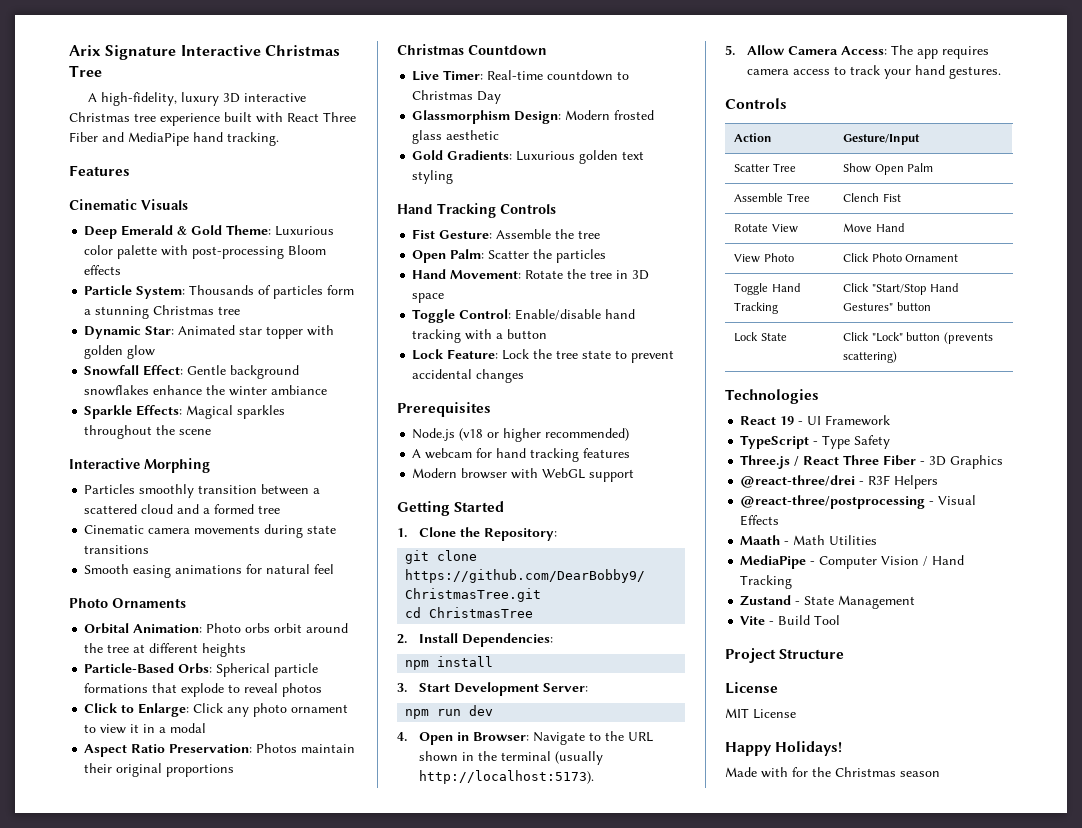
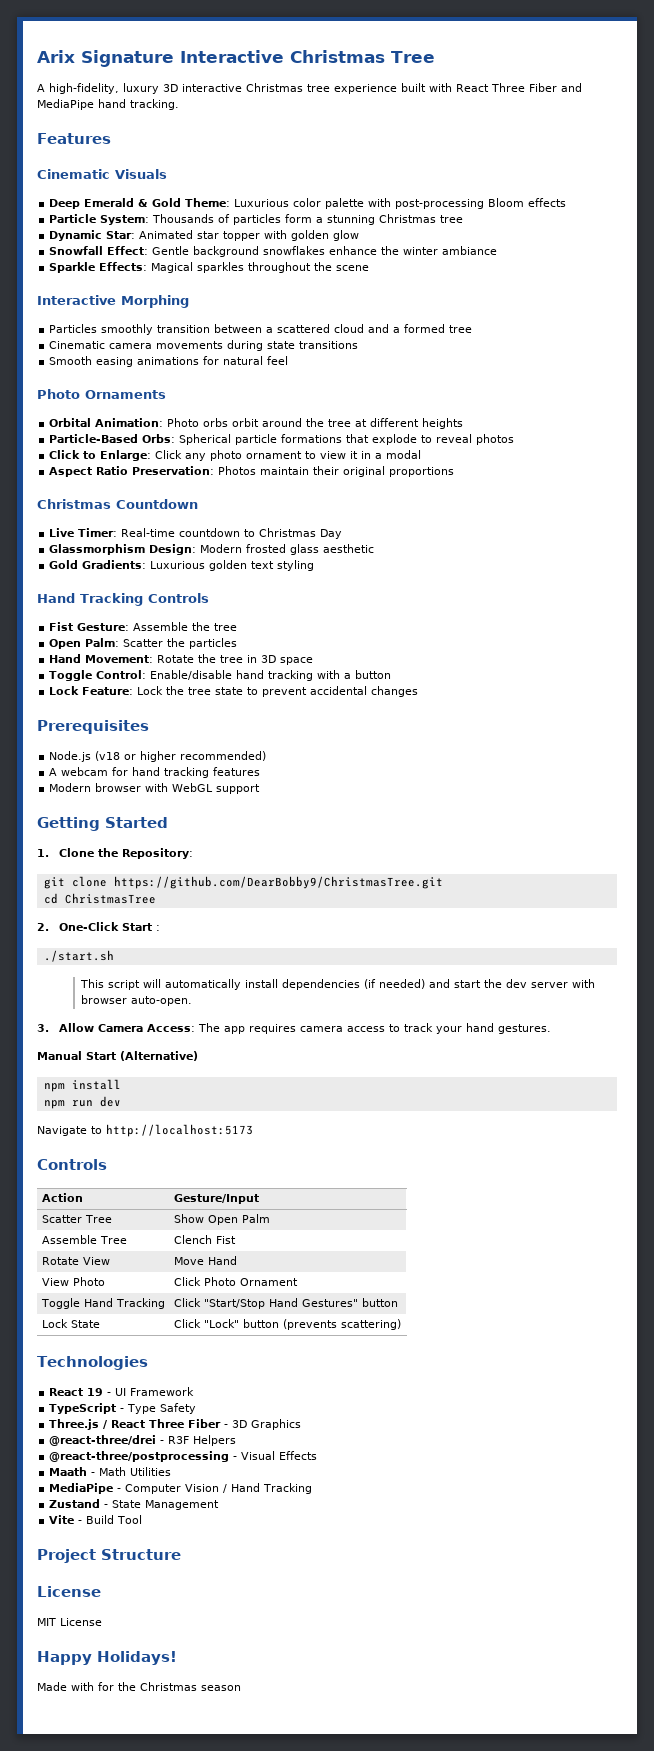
- 2. Install Dependencies:
- npm install
- 3. Start Development Server:
- npm run dev
- 4. Open in Browser: Navigate to the URL shown in the terminal (usually http://localhost:5173).
- 5. Allow Camera Access: The app requires camera access to track your hand gestures.
+ 2. One-Click Start :
+ ./start.sh
+ This script will automatically install dependencies (if needed) and start the dev server with browser auto-open.
+ 3. Allow Camera Access: The app requires camera access to track your hand gestures.
+ Manual Start (Alternative)
+ npm install
+ npm run dev
+ Navigate to http://localhost:5173

